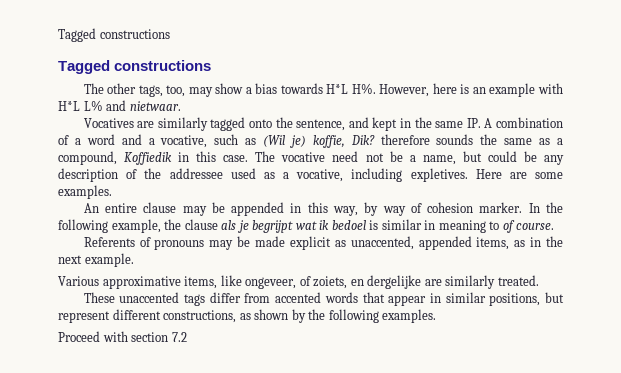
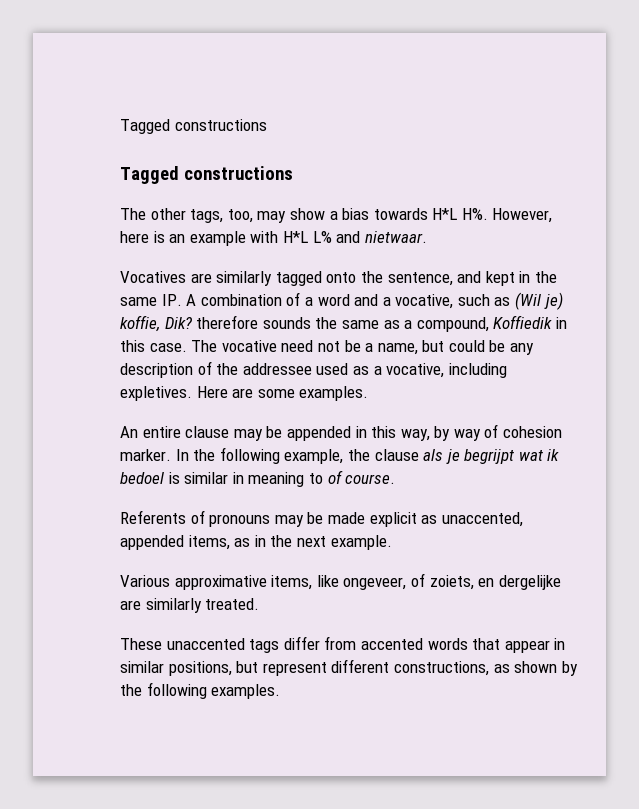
- Proceed with section 7.2

